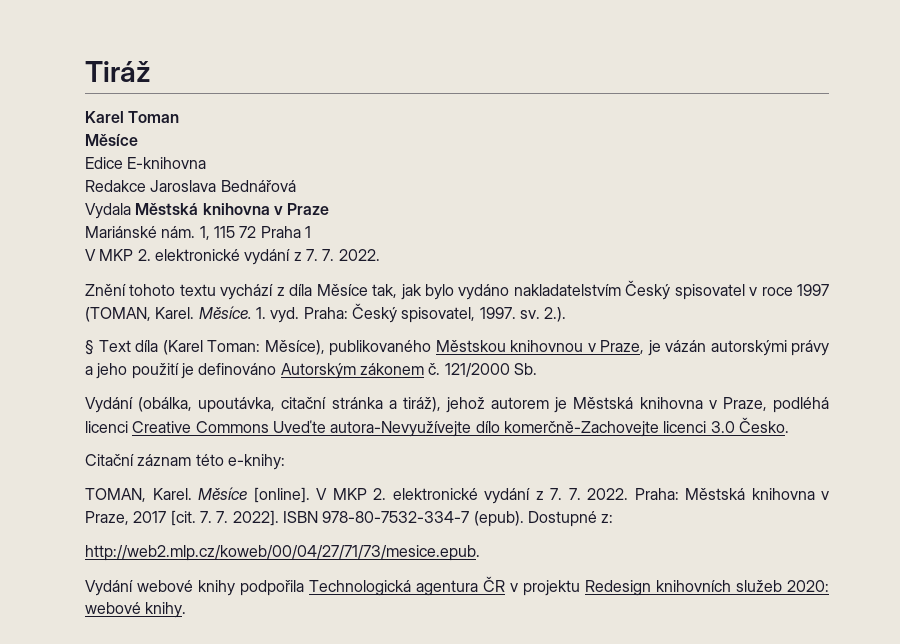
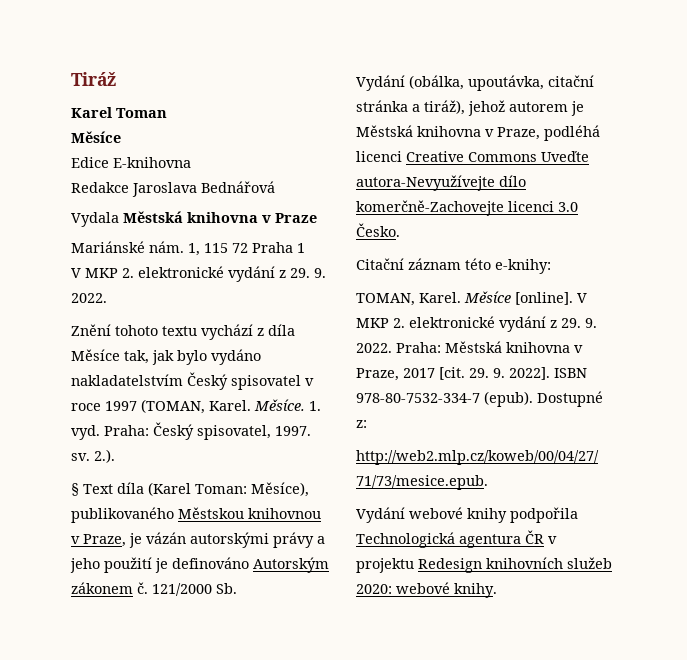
  1, 115 72 Praha 1
- V MKP 2. elektronické vydání z 7. 7. 2022.
+ V MKP 2. elektronické vydání z 29. 9. 2022.
- Měsíce [online]. V MKP 2. elektronické vydání z 7. 7. 2022.
+ Měsíce [online]. V MKP 2. elektronické vydání z 29. 9. 2022.
- Praha: Městská knihovna v Praze, 2017 [cit. 7. 7. 2022].
+ Praha: Městská knihovna v Praze, 2017 [cit. 29. 9. 2022].

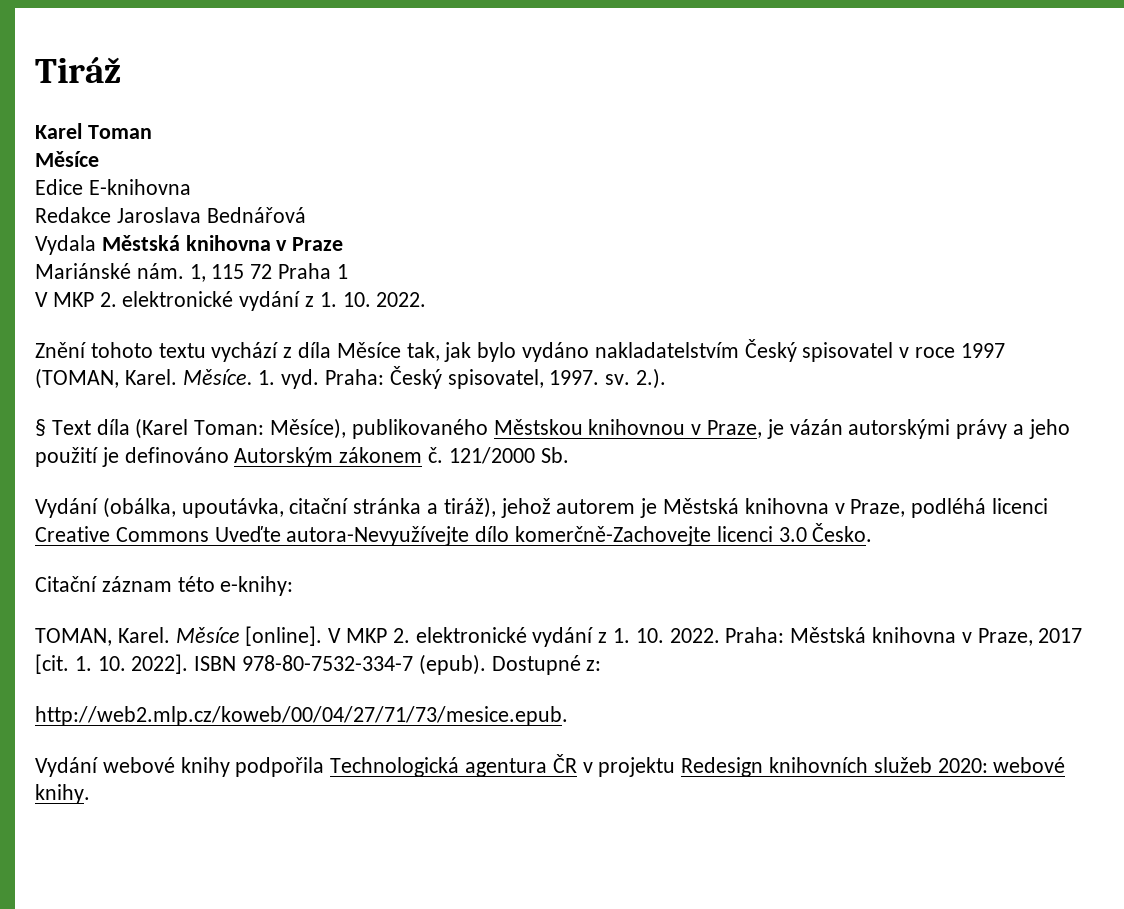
  1, 115 72 Praha 1
- V MKP 2. elektronické vydání z 29. 9. 2022.
+ V MKP 2. elektronické vydání z 1. 10. 2022.
- Měsíce [online]. V MKP 2. elektronické vydání z 29. 9. 2022.
+ Měsíce [online]. V MKP 2. elektronické vydání z 1. 10. 2022.
- Praha: Městská knihovna v Praze, 2017 [cit. 29. 9. 2022].
+ Praha: Městská knihovna v Praze, 2017 [cit. 1. 10. 2022].

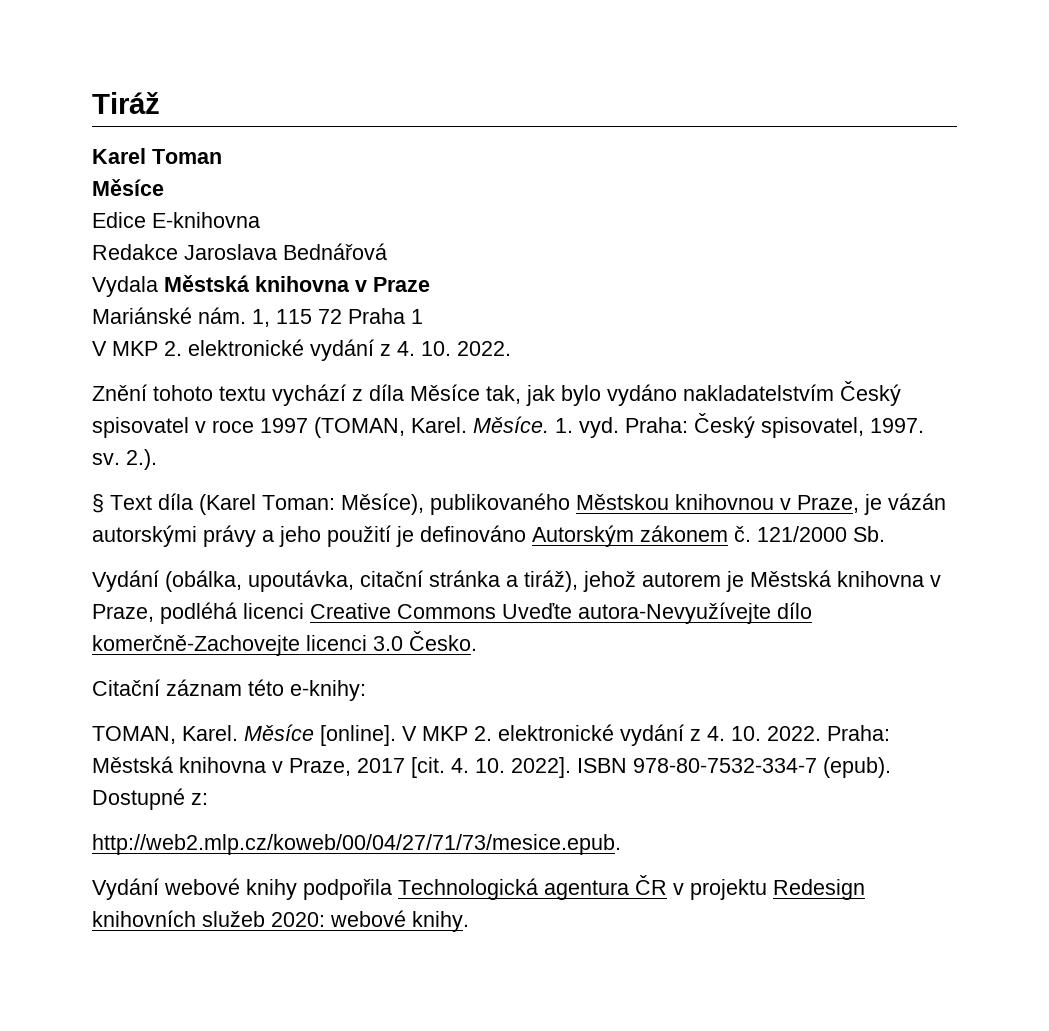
  1, 115 72 Praha 1
- V MKP 2. elektronické vydání z 1. 10. 2022.
+ V MKP 2. elektronické vydání z 4. 10. 2022.
- Měsíce [online]. V MKP 2. elektronické vydání z 1. 10. 2022.
+ Měsíce [online]. V MKP 2. elektronické vydání z 4. 10. 2022.
- Praha: Městská knihovna v Praze, 2017 [cit. 1. 10. 2022].
+ Praha: Městská knihovna v Praze, 2017 [cit. 4. 10. 2022].

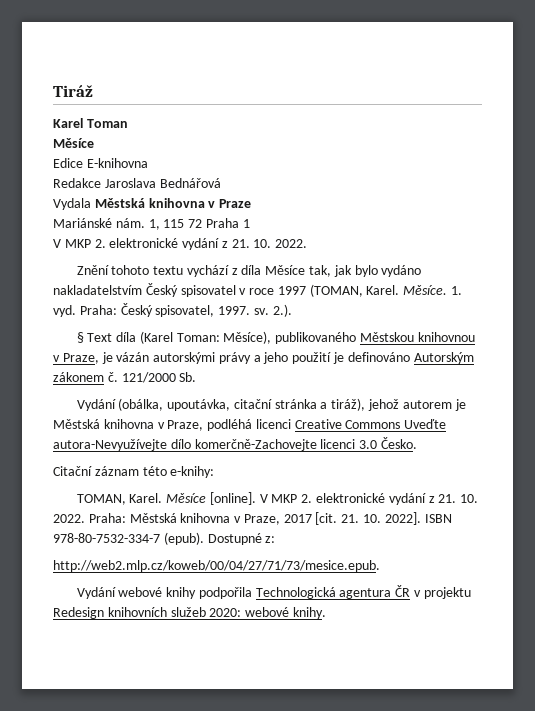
  1, 115 72 Praha 1
- V MKP 2. elektronické vydání z 4. 10. 2022.
+ V MKP 2. elektronické vydání z 21. 10. 2022.
- Měsíce [online]. V MKP 2. elektronické vydání z 4. 10. 2022.
+ Měsíce [online]. V MKP 2. elektronické vydání z 21. 10. 2022.
- Praha: Městská knihovna v Praze, 2017 [cit. 4. 10. 2022].
+ Praha: Městská knihovna v Praze, 2017 [cit. 21. 10. 2022].

